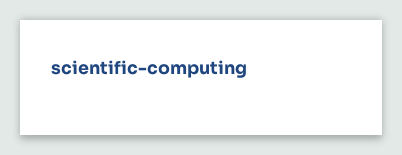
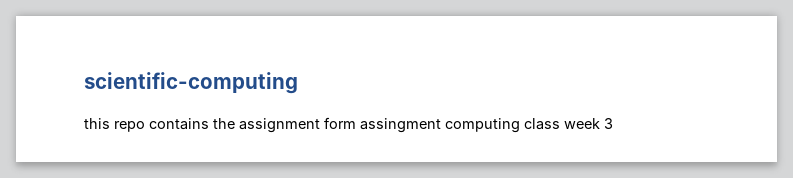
+ this repo contains the assignment form assingment computing class week 3

